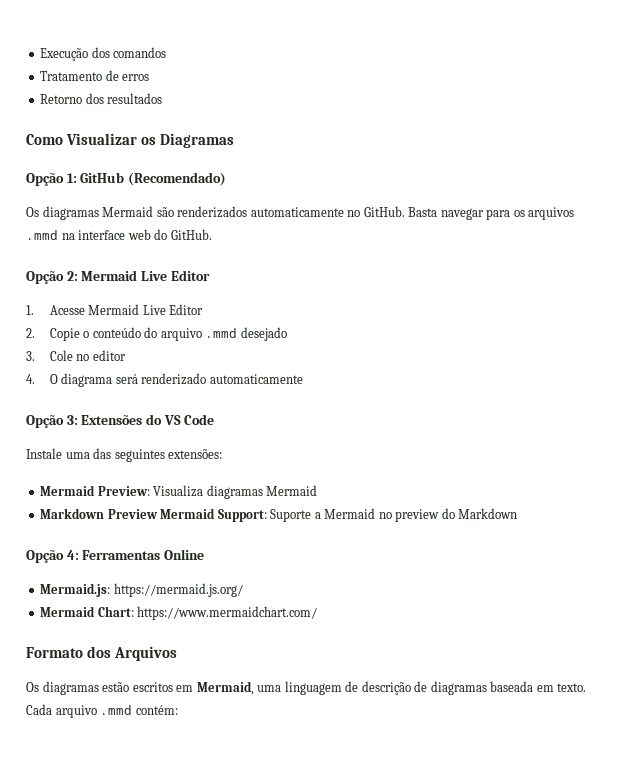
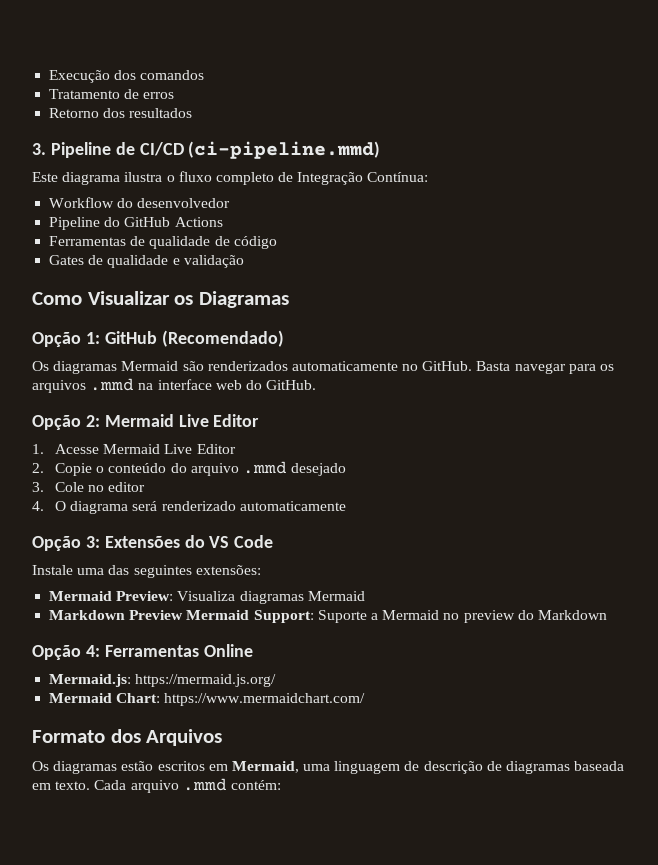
+ 3. Pipeline de CI/CD (ci-pipeline.mmd)
+ Este diagrama ilustra o fluxo completo de Integração Contínua:
+ Workflow do desenvolvedor
+ Pipeline do GitHub Actions
+ Ferramentas de qualidade de código
+ Gates de qualidade e validação

